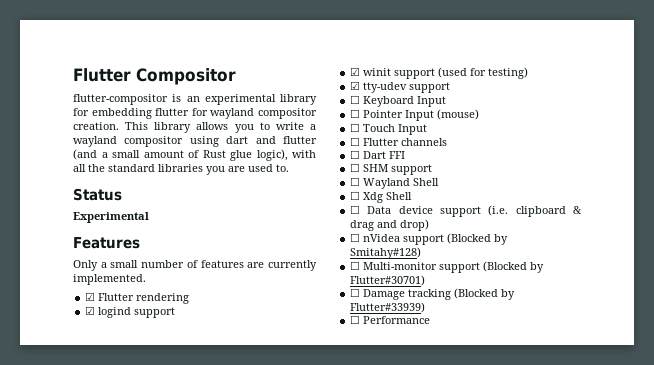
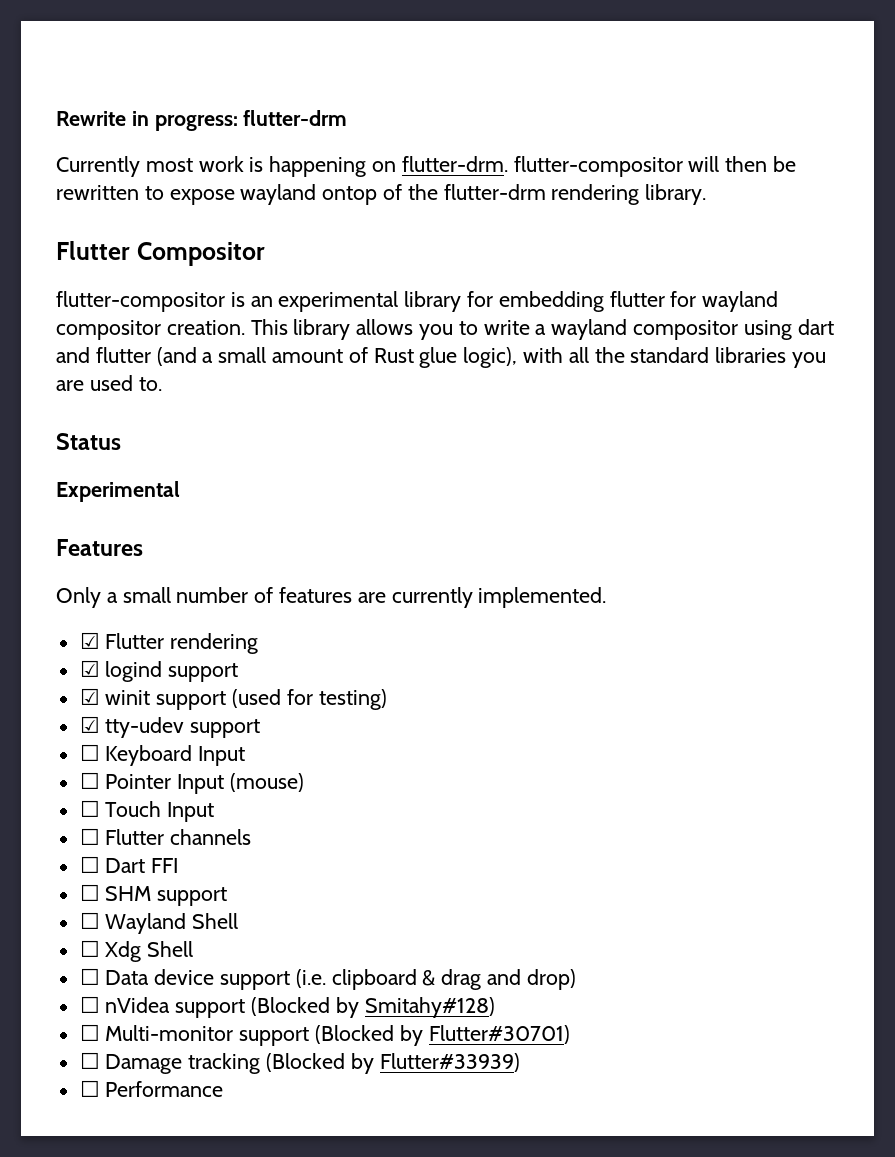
+ Rewrite in progress: flutter-drm
+ Currently most work is happening on flutter-drm. flutter-compositor will then be rewritten to expose wayland ontop of the flutter-drm rendering library.

